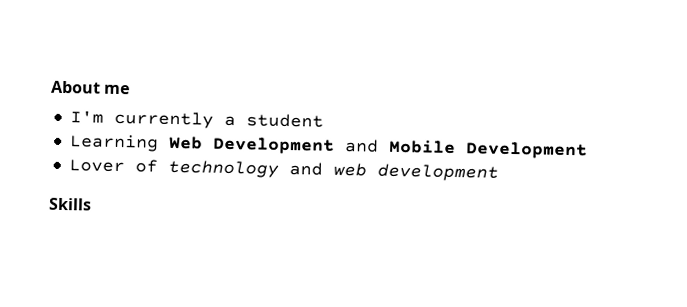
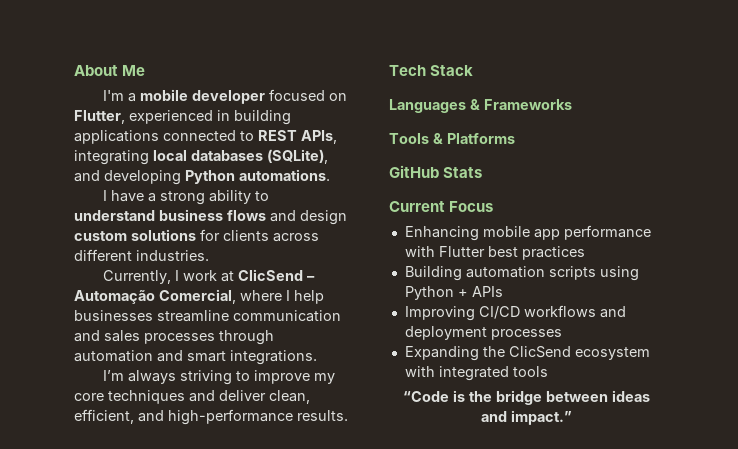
- About me
- I'm currently a student
- Learning Web Development and Mobile Development
- Lover of technology and web development
- Skills
+ About Me
+ I'm a mobile developer focused on Flutter, experienced in building applications connected to REST APIs, integrating local databases (SQLite), and developing Python automations.
+ I have a strong ability to understand business flows and design custom solutions for clients across different industries.
+ Currently, I work at ClicSend – Automação Comercial, where I help businesses streamline communication and sales processes through automation and smart integrations.
+ I’m always striving to improve my core techniques and deliver clean, efficient, and high-performance results.
+ Tech Stack
+ Languages & Frameworks
+ Tools & Platforms
+ GitHub Stats
+ Current Focus
+ Enhancing mobile app performance with Flutter best practices
+ Building automation scripts using Python + APIs
+ Improving CI/CD workflows and deployment processes
+ Expanding the ClicSend ecosystem with integrated tools
+ “Code is the bridge between ideas and impact.”

